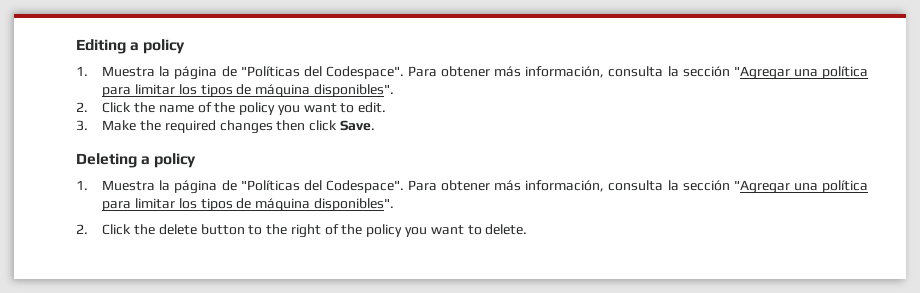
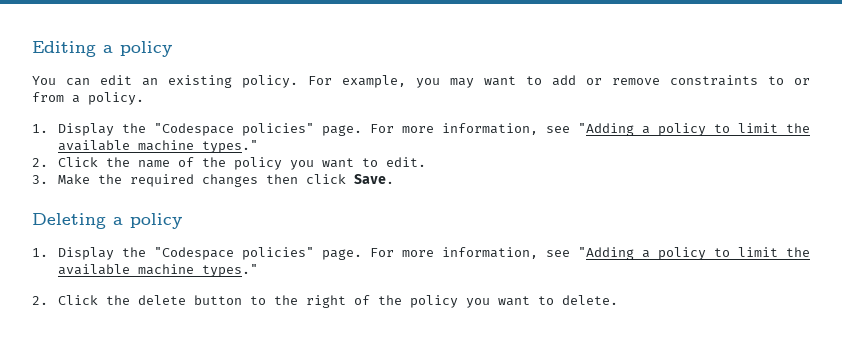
  Editing a policy
- 1. Muestra la página de "Políticas del Codespace". Para obtener más información, consulta la sección "Agregar una política para limitar los tipos de máquina disponibles".
+ You can edit an existing policy. For example, you may want to add or remove constraints to or from a policy.
+ 1. Display the "Codespace policies" page. For more information, see "Adding a policy to limit the available machine types."
  Deleting a policy
- 1. Muestra la página de "Políticas del Codespace". Para obtener más información, consulta la sección "Agregar una política para limitar los tipos de máquina disponibles".
+ 1. Display the "Codespace policies" page. For more information, see "Adding a policy to limit the available machine types."

